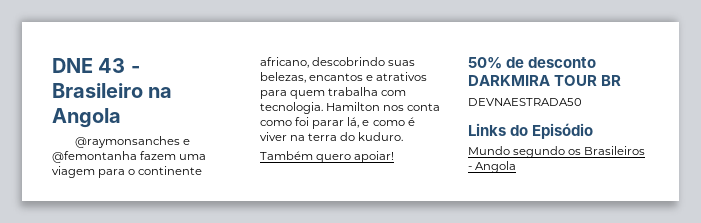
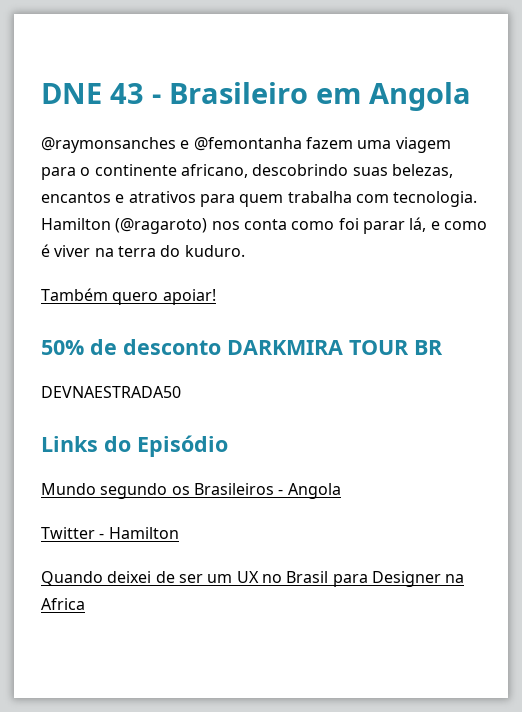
- DNE 43 - Brasileiro na Angola
+ DNE 43 - Brasileiro em Angola
- Hamilton nos conta como foi parar lá, e como é viver na terra do kuduro.
+ Hamilton (@ragaroto) nos conta como foi parar lá, e como é viver na terra do kuduro.
+ Twitter - Hamilton
+ Quando deixei de ser um UX no Brasil para Designer na Africa

